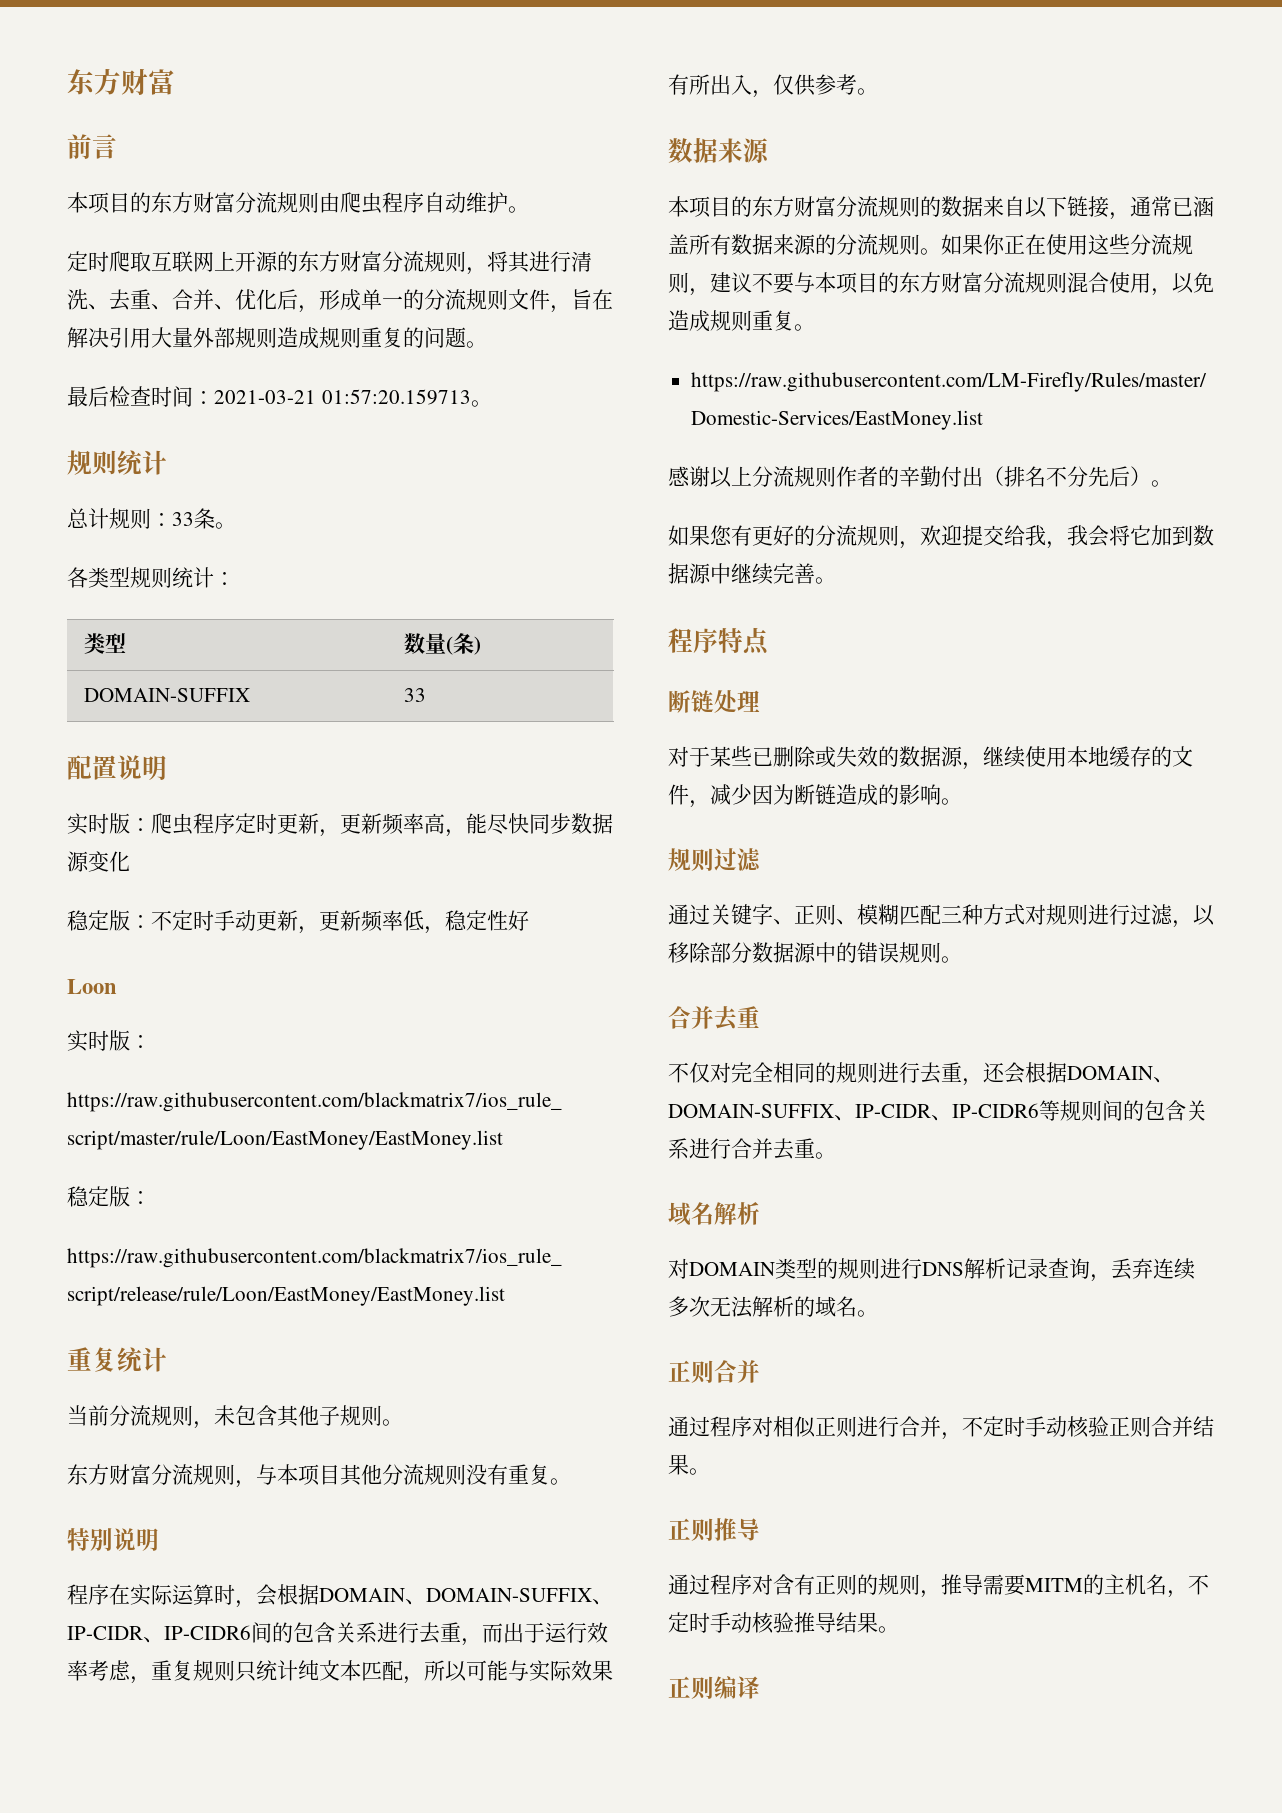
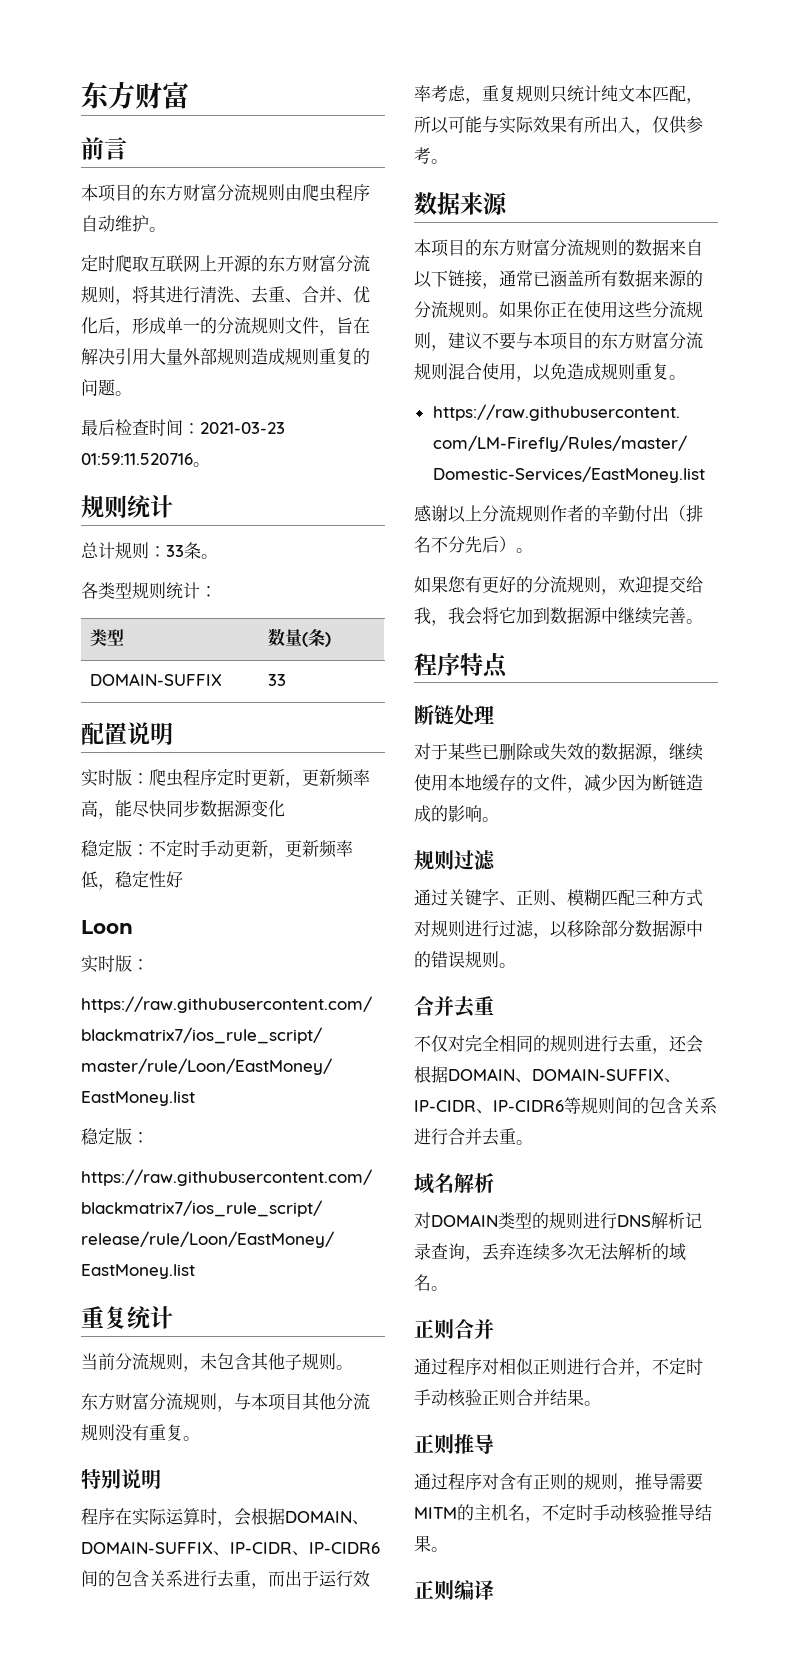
- 最后检查时间：2021-03-21 01:57:20.159713。
+ 最后检查时间：2021-03-23 01:59:11.520716。

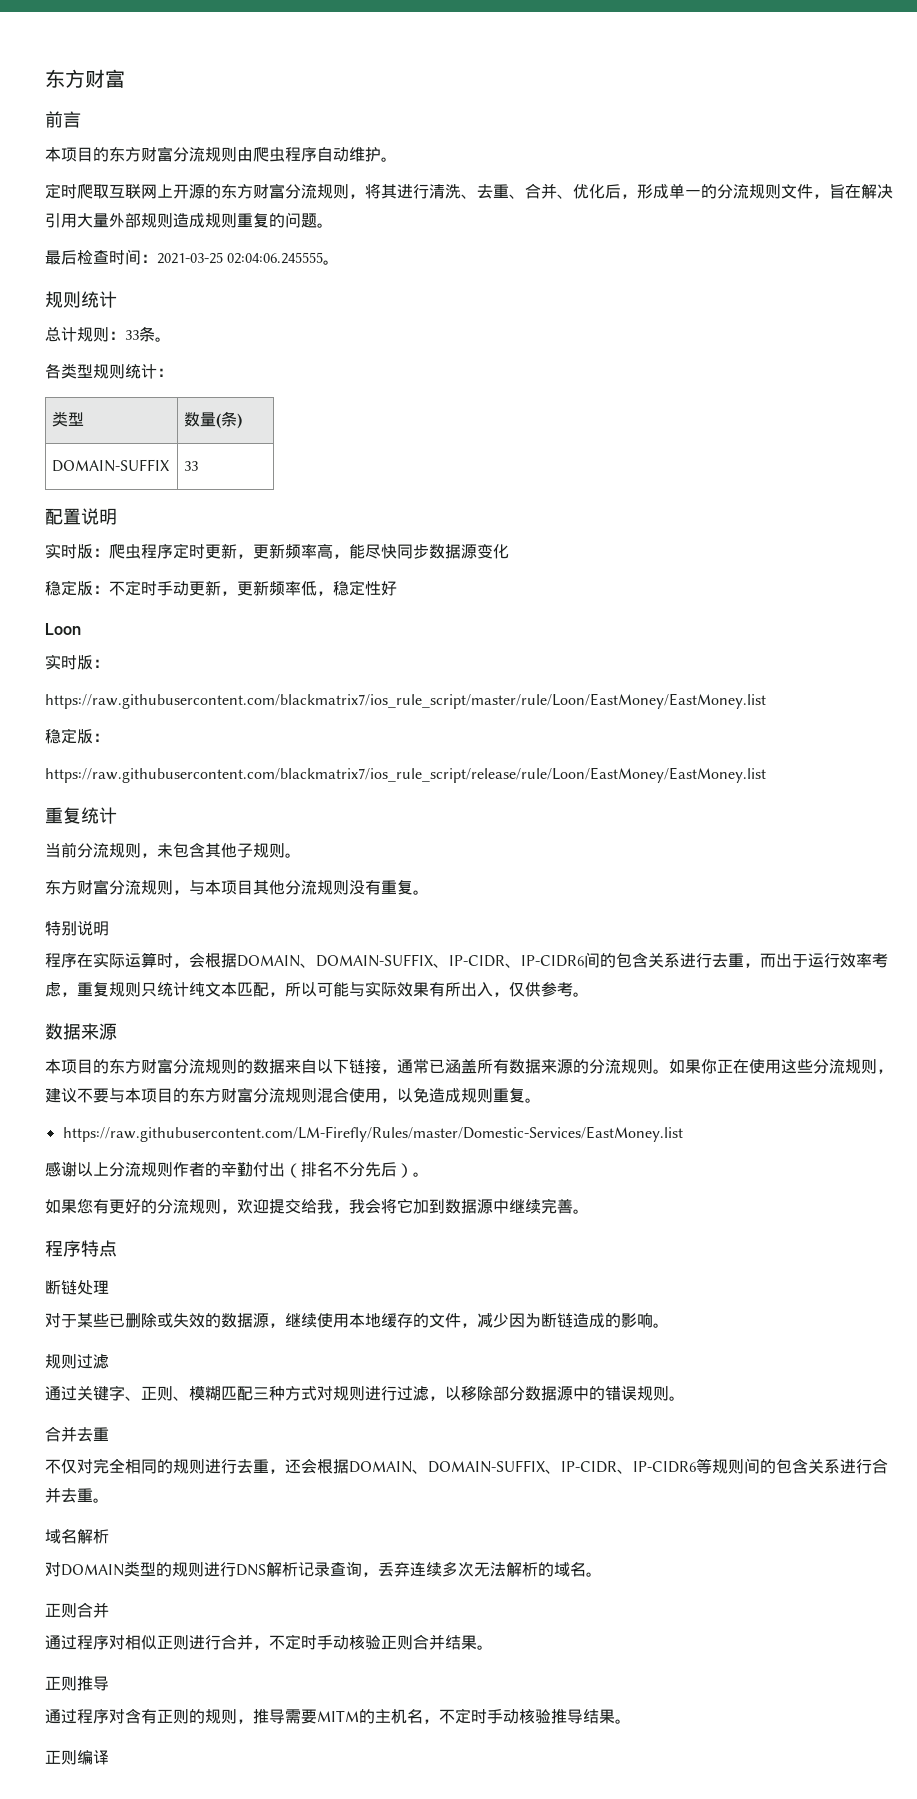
- 最后检查时间：2021-03-23 01:59:11.520716。
+ 最后检查时间：2021-03-25 02:04:06.245555。

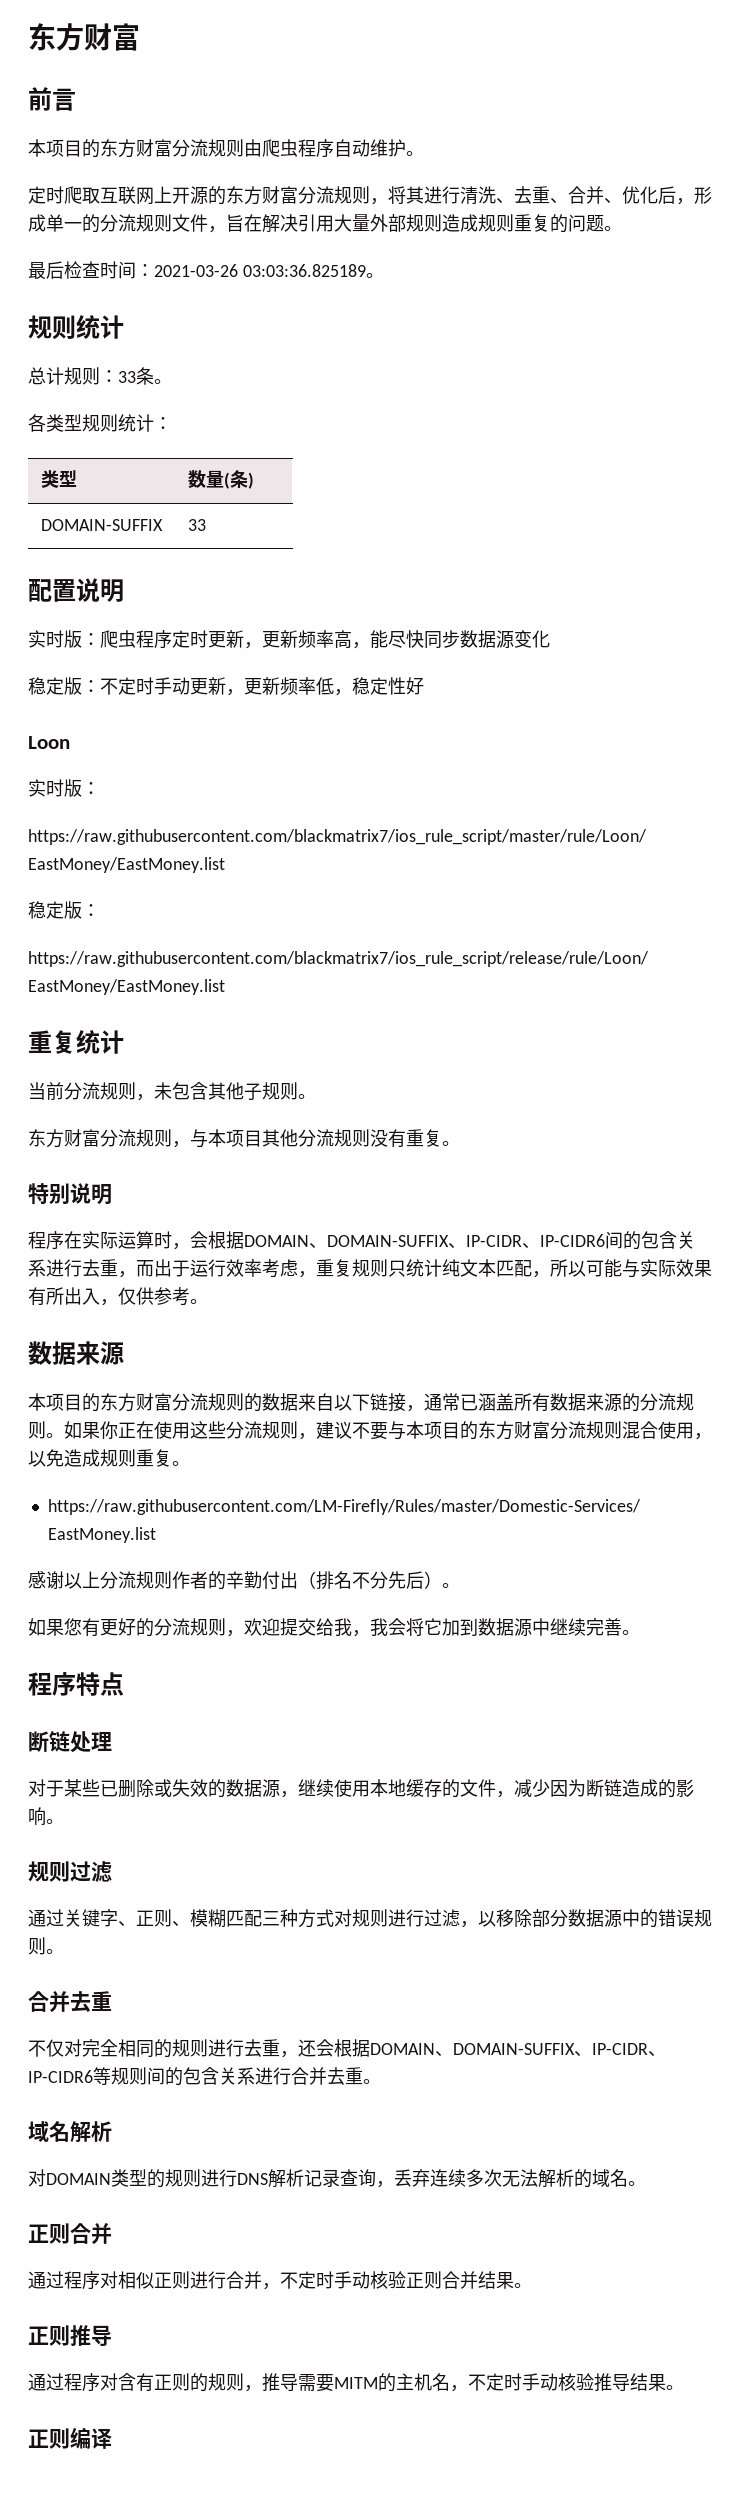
- 最后检查时间：2021-03-25 02:04:06.245555。
+ 最后检查时间：2021-03-26 03:03:36.825189。

